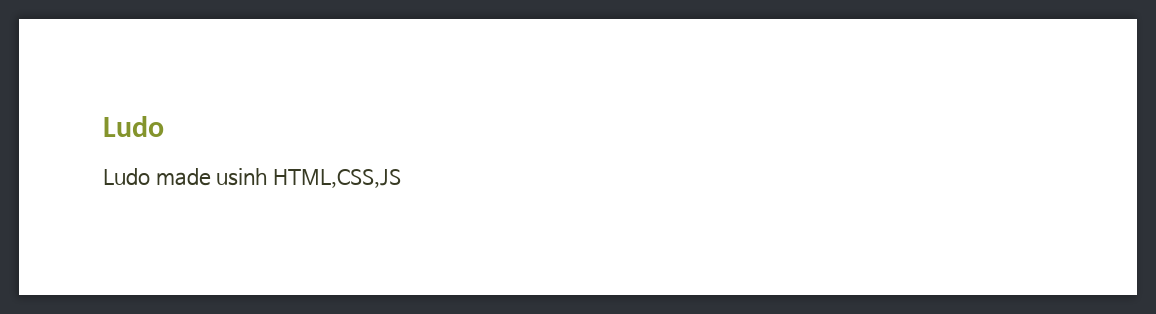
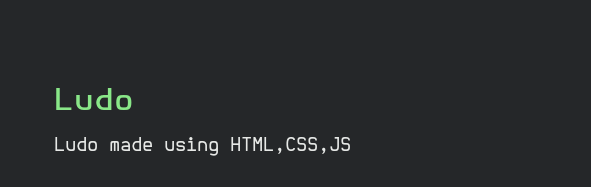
- Ludo made usinh HTML,CSS,JS
+ Ludo made using HTML,CSS,JS

